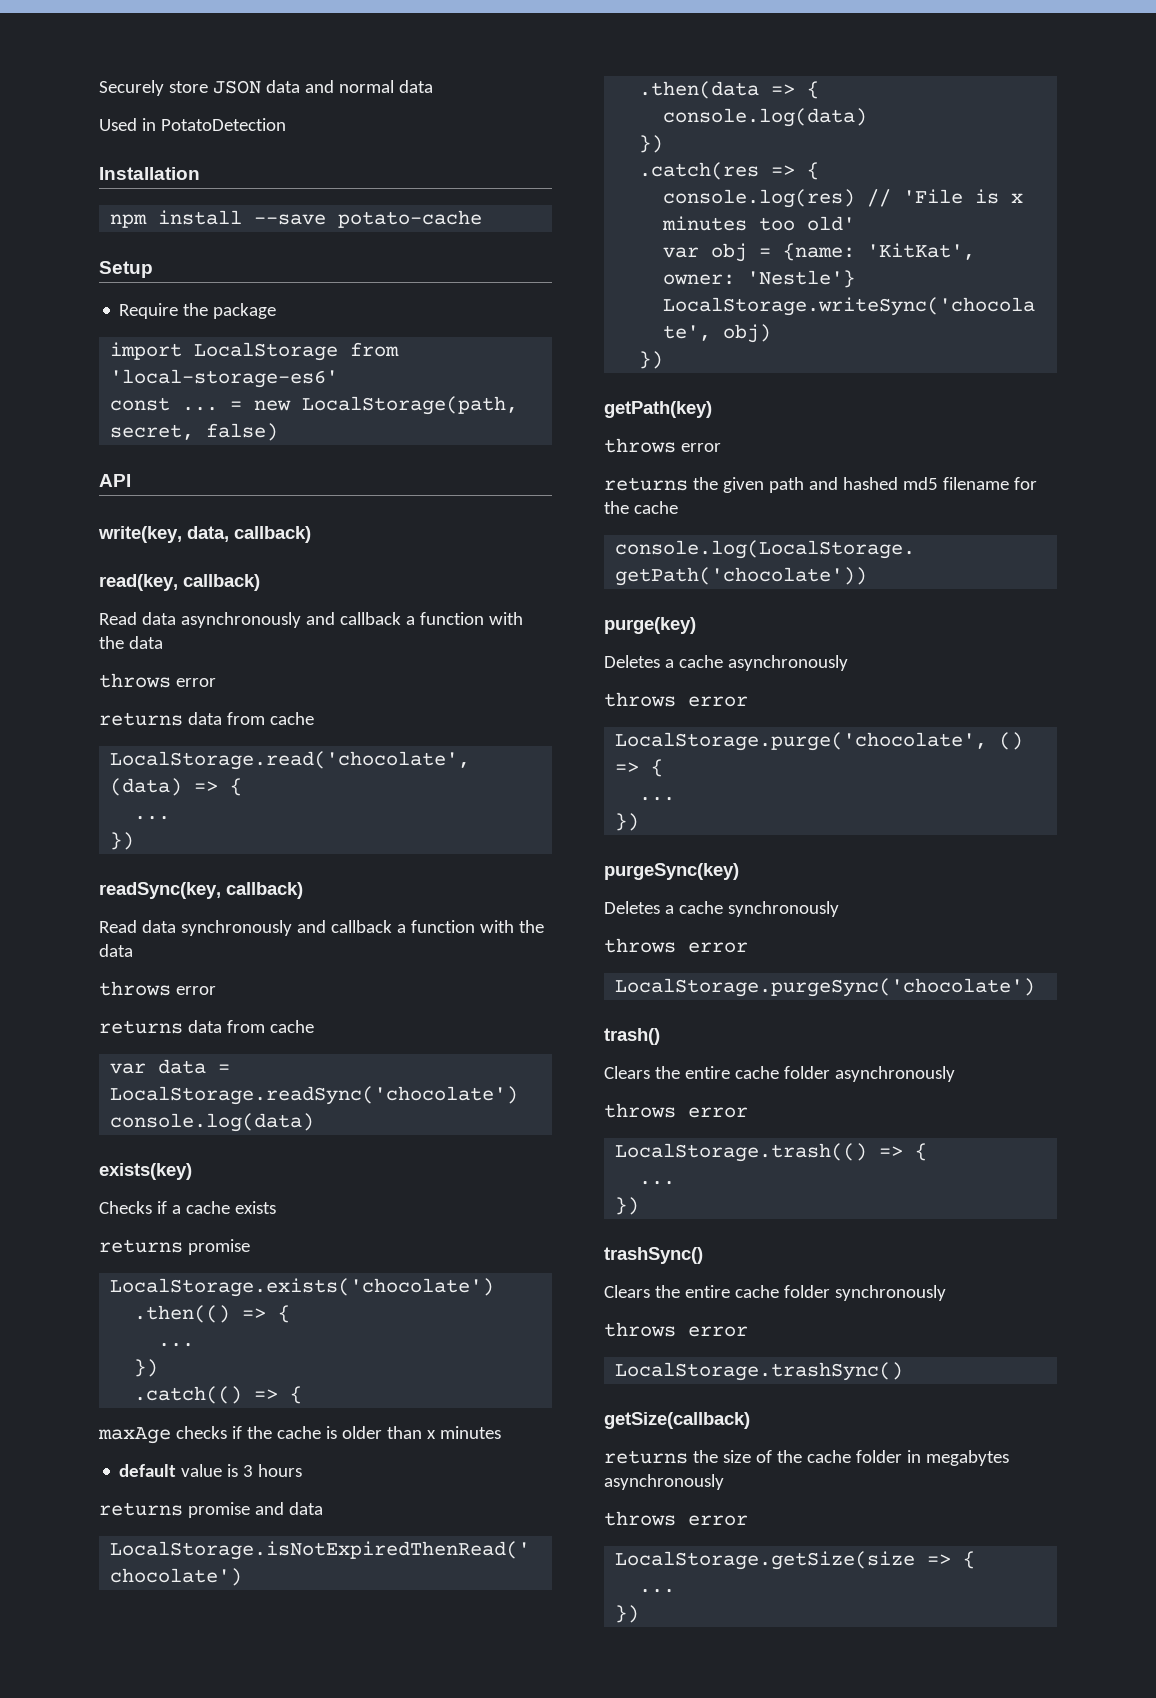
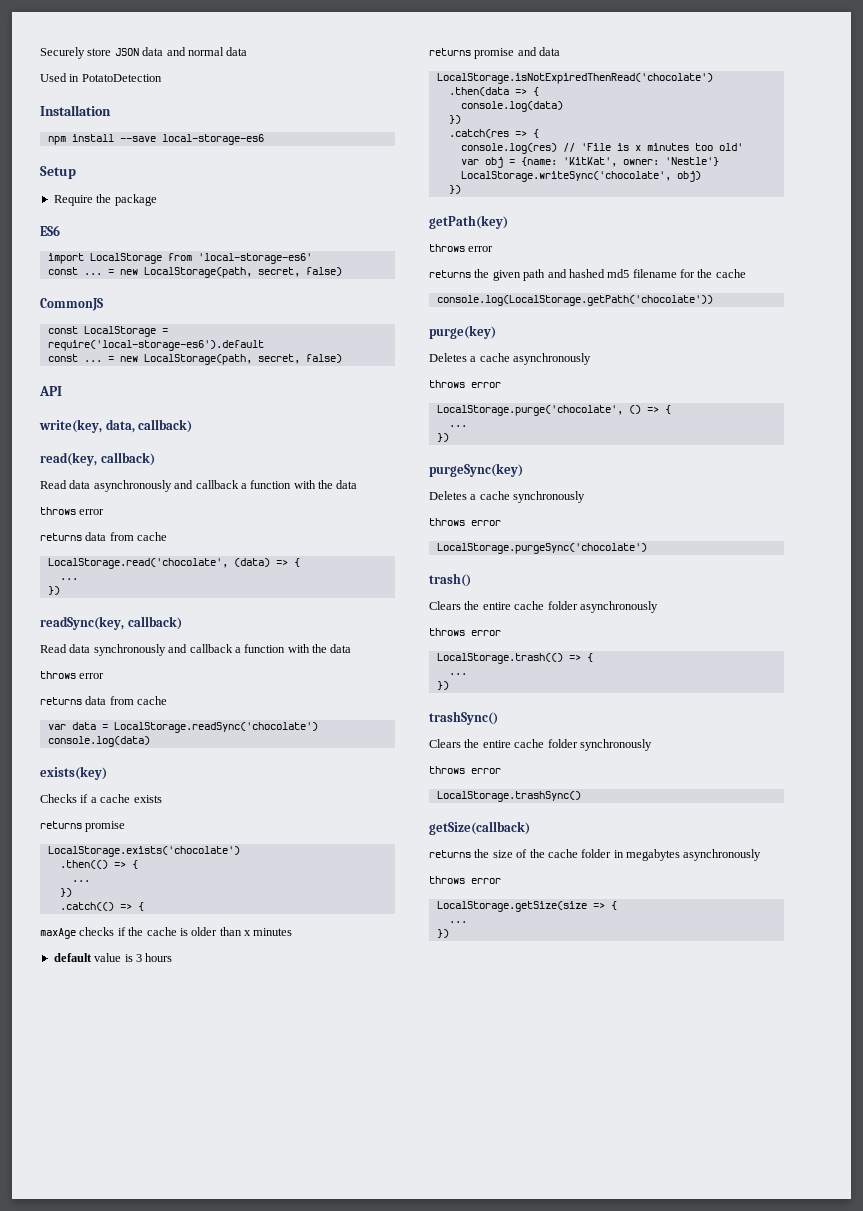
- npm install --save potato-cache
+ npm install --save local-storage-es6
+ ES6
+ CommonJS
+ const LocalStorage = require('local-storage-es6').default
+ const ... = new LocalStorage(path, secret, false)

